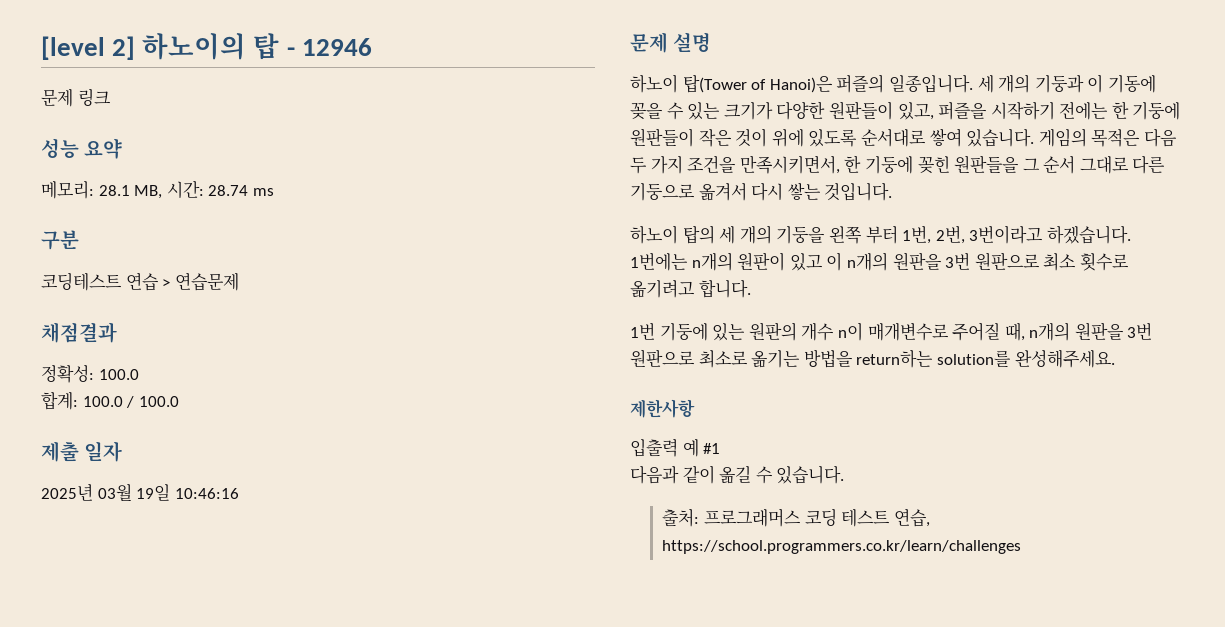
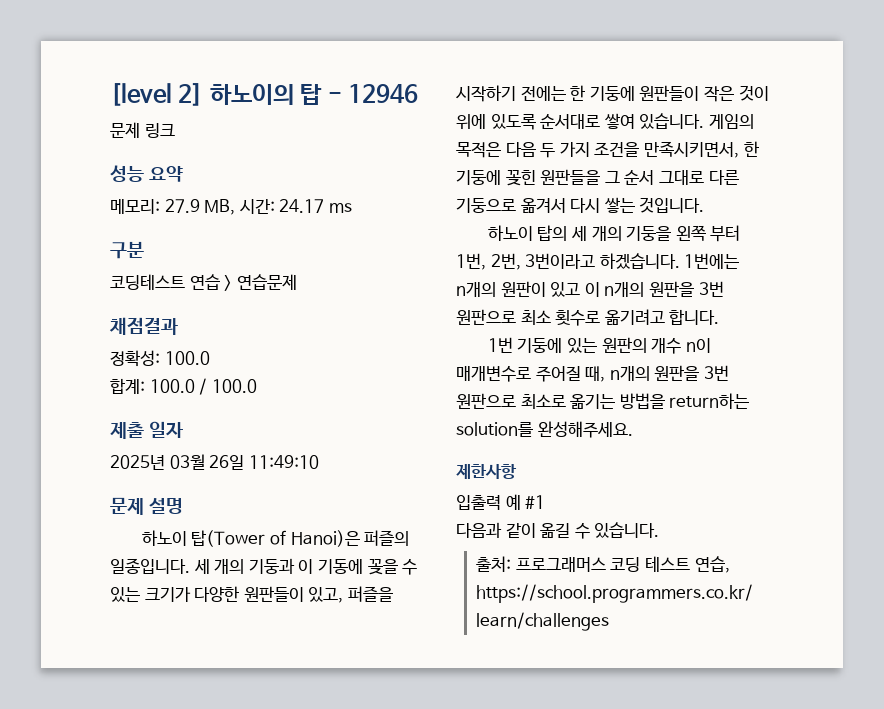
- 메모리: 28.1 MB, 시간: 28.74 ms
+ 메모리: 27.9 MB, 시간: 24.17 ms
- 2025년 03월 19일 10:46:16
+ 2025년 03월 26일 11:49:10

